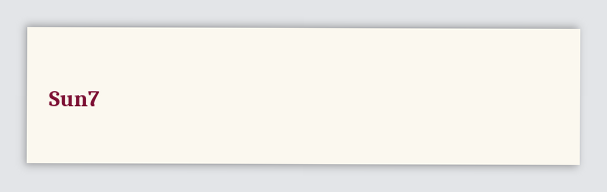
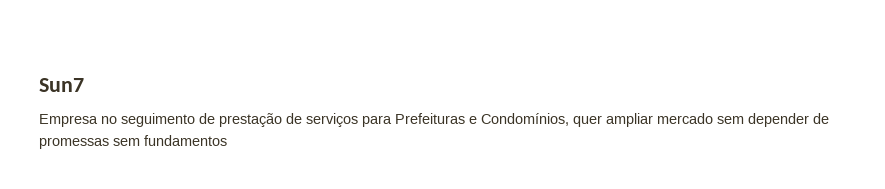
+ Empresa no seguimento de prestação de serviços para Prefeituras e Condomínios, quer ampliar mercado sem depender de promessas sem fundamentos

